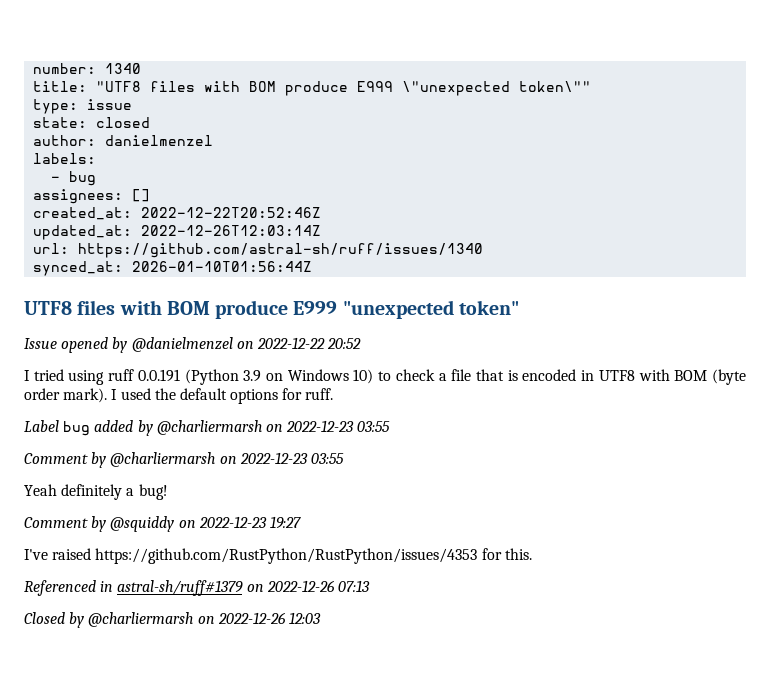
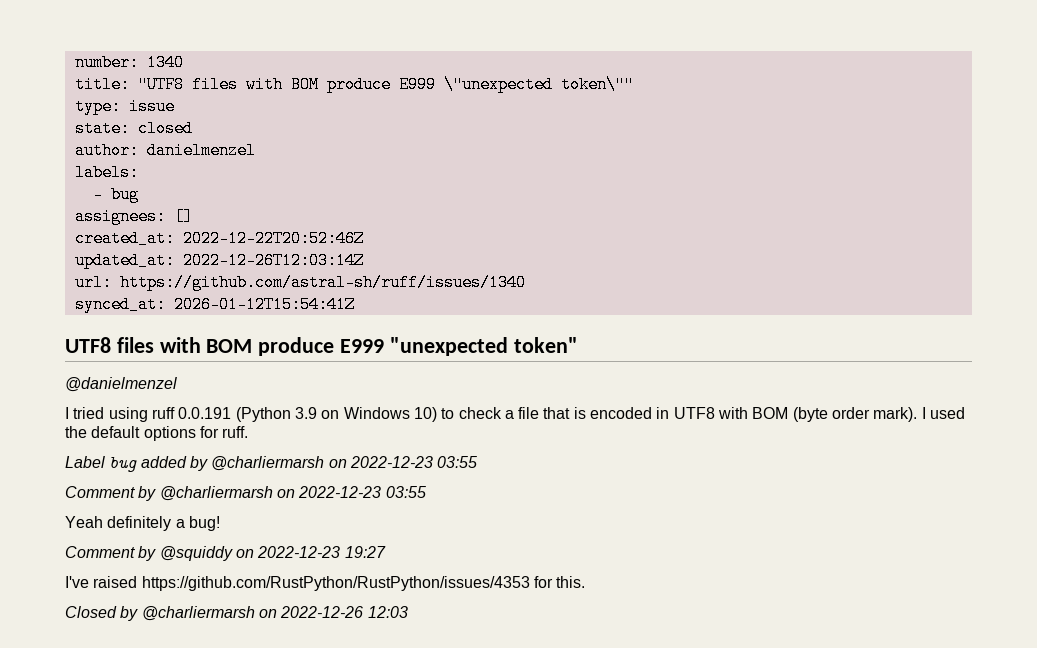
- synced_at: 2026-01-10T01:56:44Z
+ synced_at: 2026-01-12T15:54:41Z
- Issue opened by @danielmenzel on 2022-12-22 20:52
+ @danielmenzel
- Referenced in astral-sh/ruff#1379 on 2022-12-26 07:13

